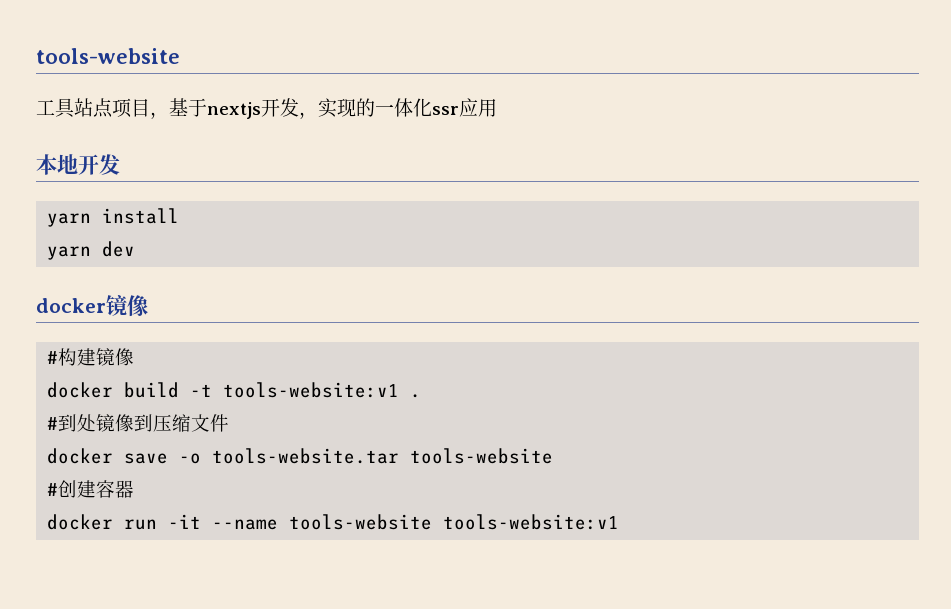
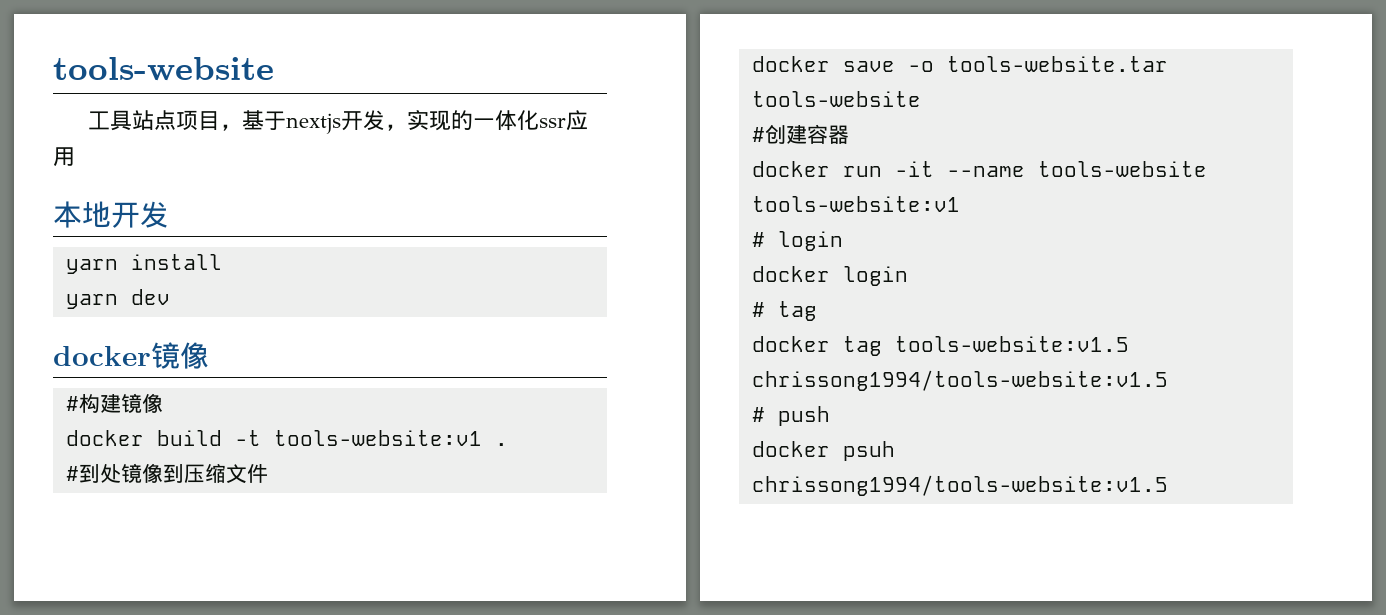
+ # login
+ docker login
+ # tag
+ docker tag tools-website:v1.5 chrissong1994/tools-website:v1.5
+ # push
+ docker psuh chrissong1994/tools-website:v1.5

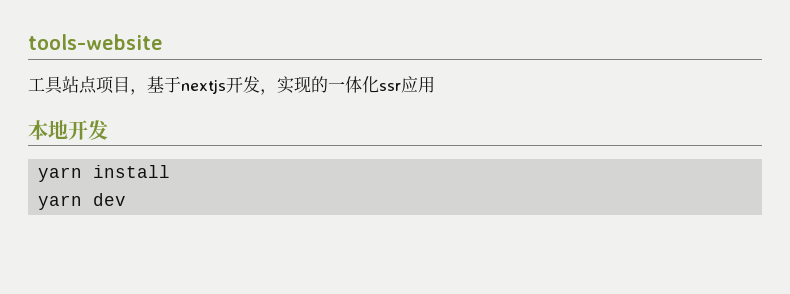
- docker镜像
- #构建镜像
- docker build -t tools-website:v1 .
- #到处镜像到压缩文件
- docker save -o tools-website.tar tools-website
- #创建容器
- docker run -it --name tools-website tools-website:v1
- # login
- docker login
- # tag
- docker tag tools-website:v1.5 chrissong1994/tools-website:v1.5
- # push
- docker psuh chrissong1994/tools-website:v1.5

